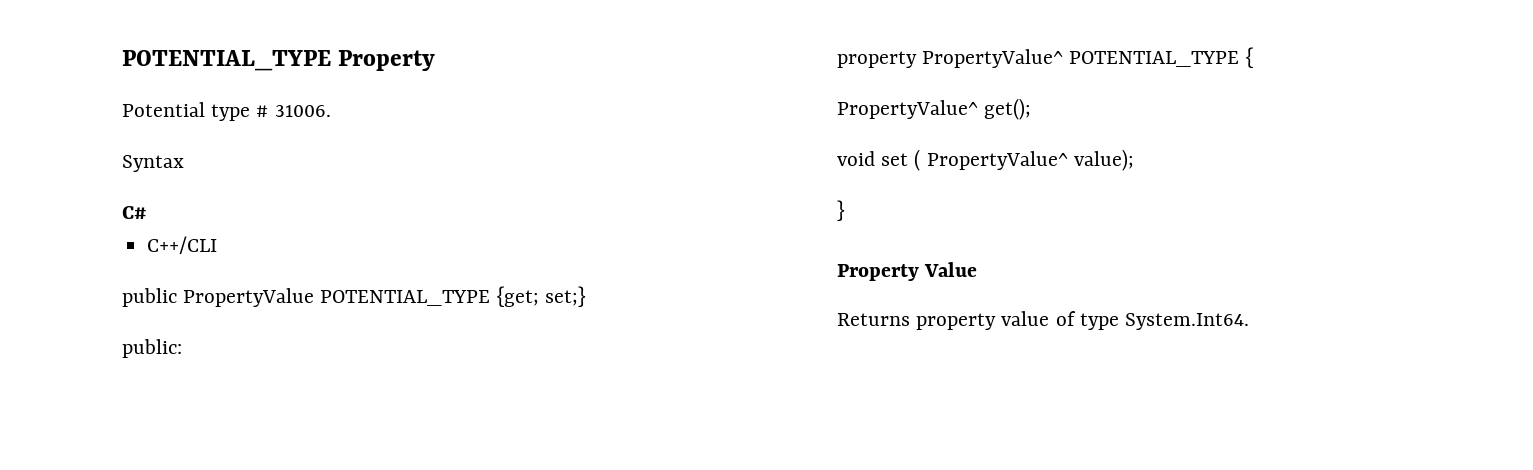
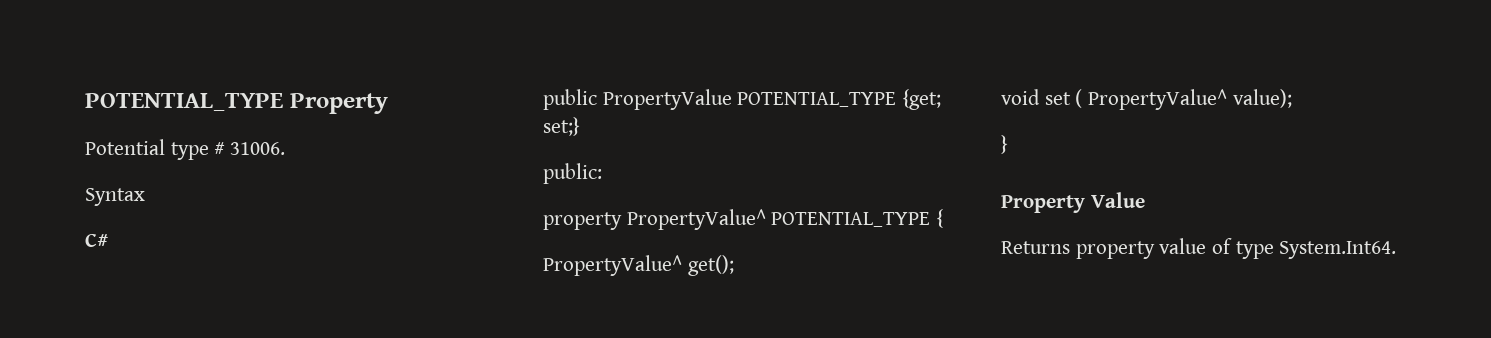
- C++/CLI

